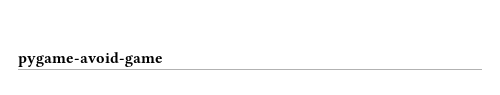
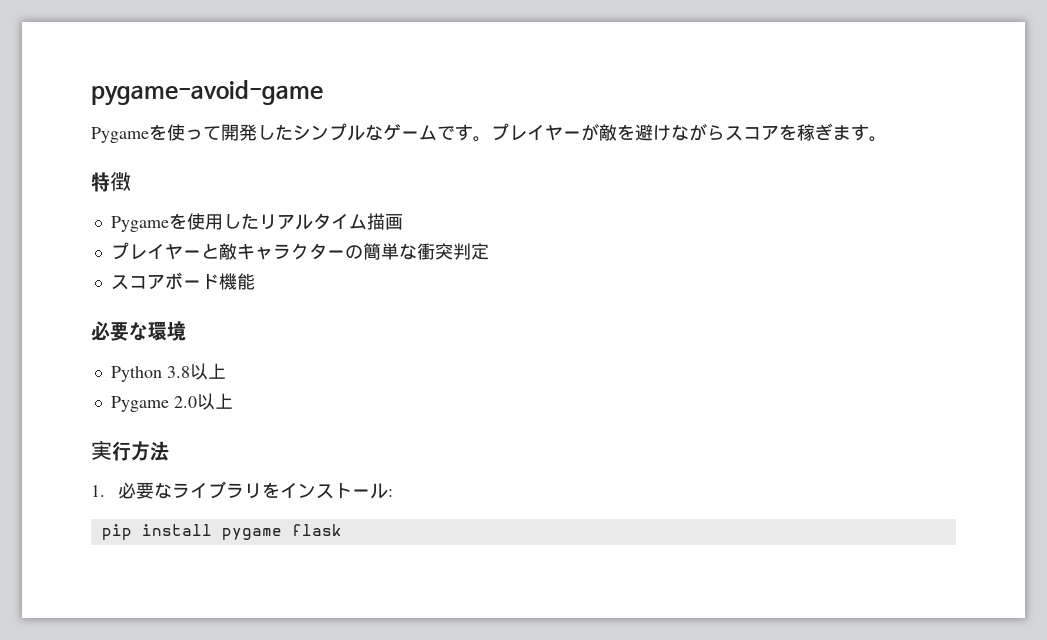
+ Pygameを使って開発したシンプルなゲームです。プレイヤーが敵を避けながらスコアを稼ぎます。
+ 特徴
+ Pygameを使用したリアルタイム描画
+ プレイヤーと敵キャラクターの簡単な衝突判定
+ スコアボード機能
+ 必要な環境
+ Python 3.8以上
+ Pygame 2.0以上
+ 実行方法
+ 1.必要なライブラリをインストール:
+ pip install pygame flask

